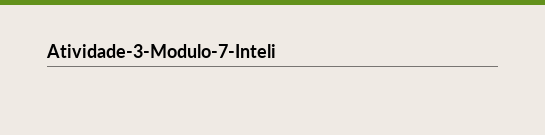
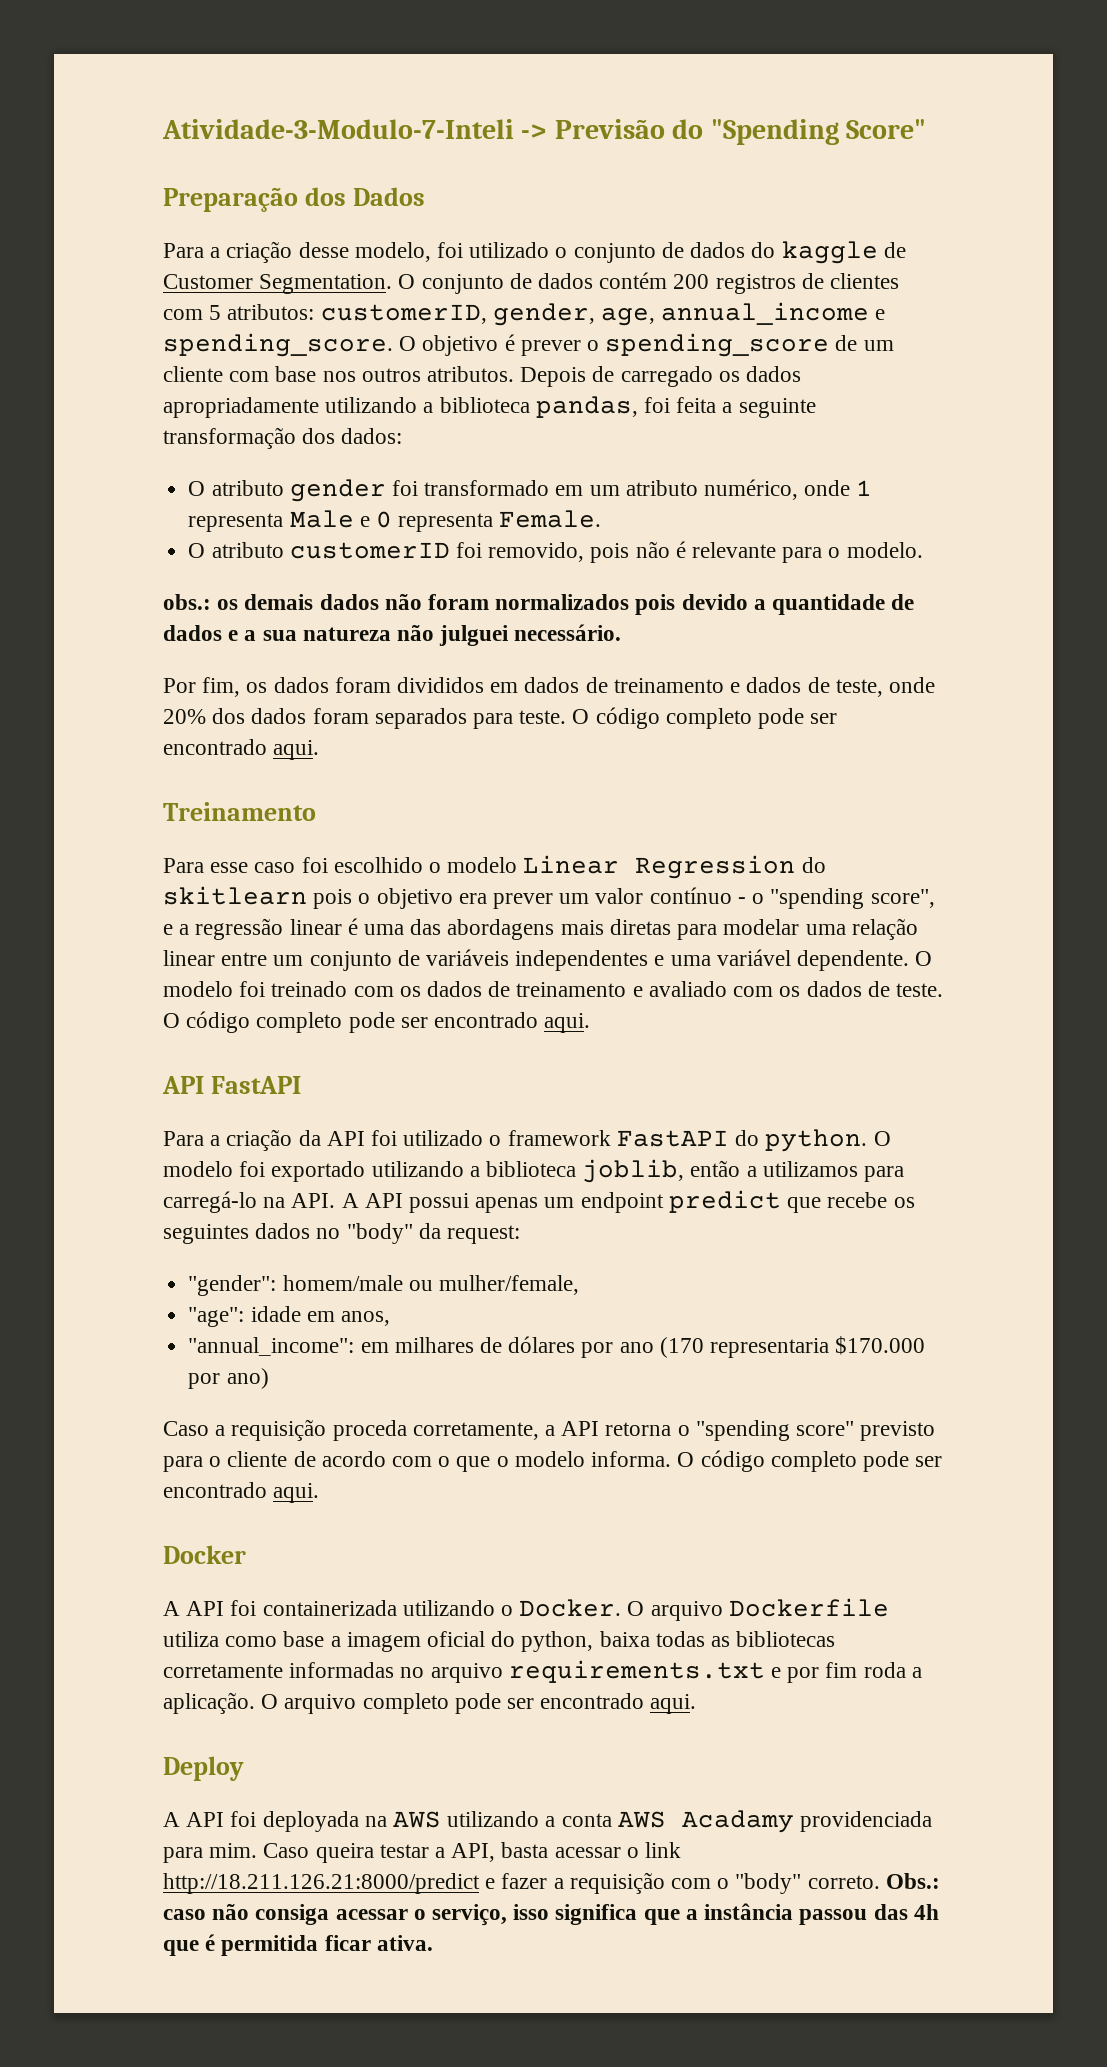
- Atividade-3-Modulo-7-Inteli
+ Atividade-3-Modulo-7-Inteli -> Previsão do "Spending Score"
+ Preparação dos Dados
+ Para a criação desse modelo, foi utilizado o conjunto de dados do kaggle de Customer Segmentation. O conjunto de dados contém 200 registros de clientes com 5 atributos: customerID, gender, age, annual_income e spending_score. O objetivo é prever o spending_score de um cliente com base nos outros atributos. Depois de carregado os dados apropriadamente utilizando a biblioteca pandas, foi feita a seguinte transformação dos dados:
+ O atributo gender foi transformado em um atributo numérico, onde 1 representa Male e 0 representa Female.
+ O atributo customerID foi removido, pois não é relevante para o modelo.
+ obs.: os demais dados não foram normalizados pois devido a quantidade de dados e a sua natureza não julguei necessário.
+ Por fim, os dados foram divididos em dados de treinamento e dados de teste, onde 20% dos dados foram separados para teste. O código completo pode ser encontrado aqui.
+ Treinamento
+ Para esse caso foi escolhido o modelo Linear Regression do skitlearn pois o objetivo era prever um valor contínuo - o "spending score", e a regressão linear é uma das abordagens mais diretas para modelar uma relação linear entre um conjunto de variáveis independentes e uma variável dependente. O modelo foi treinado com os dados de treinamento e avaliado com os dados de teste. O código completo pode ser encontrado aqui.
+ API FastAPI
+ Para a criação da API foi utilizado o framework FastAPI do python. O modelo foi exportado utilizando a biblioteca joblib, então a utilizamos para carregá-lo na API. A API possui apenas um endpoint predict que recebe os seguintes dados no "body" da request:
+ "gender": homem/male ou mulher/female,
+ "age": idade em anos,
+ "annual_income": em milhares de dólares por ano (170 representaria $170.000 por ano)
+ Caso a requisição proceda corretamente, a API retorna o "spending score" previsto para o cliente de acordo com o que o modelo informa. O código completo pode ser encontrado aqui.
+ Docker
+ A API foi containerizada utilizando o Docker. O arquivo Dockerfile utiliza como base a imagem oficial do python, baixa todas as bibliotecas corretamente informadas no arquivo requirements.txt e por fim roda a aplicação. O arquivo completo pode ser encontrado aqui.
+ Deploy
+ A API foi deployada na AWS utilizando a conta AWS Acadamy providenciada para mim. Caso queira testar a API, basta acessar o link http://18.211.126.21:8000/predict e fazer a requisição com o "body" correto. Obs.: caso não consiga acessar o serviço, isso significa que a instância passou das 4h que é permitida ficar ativa.

